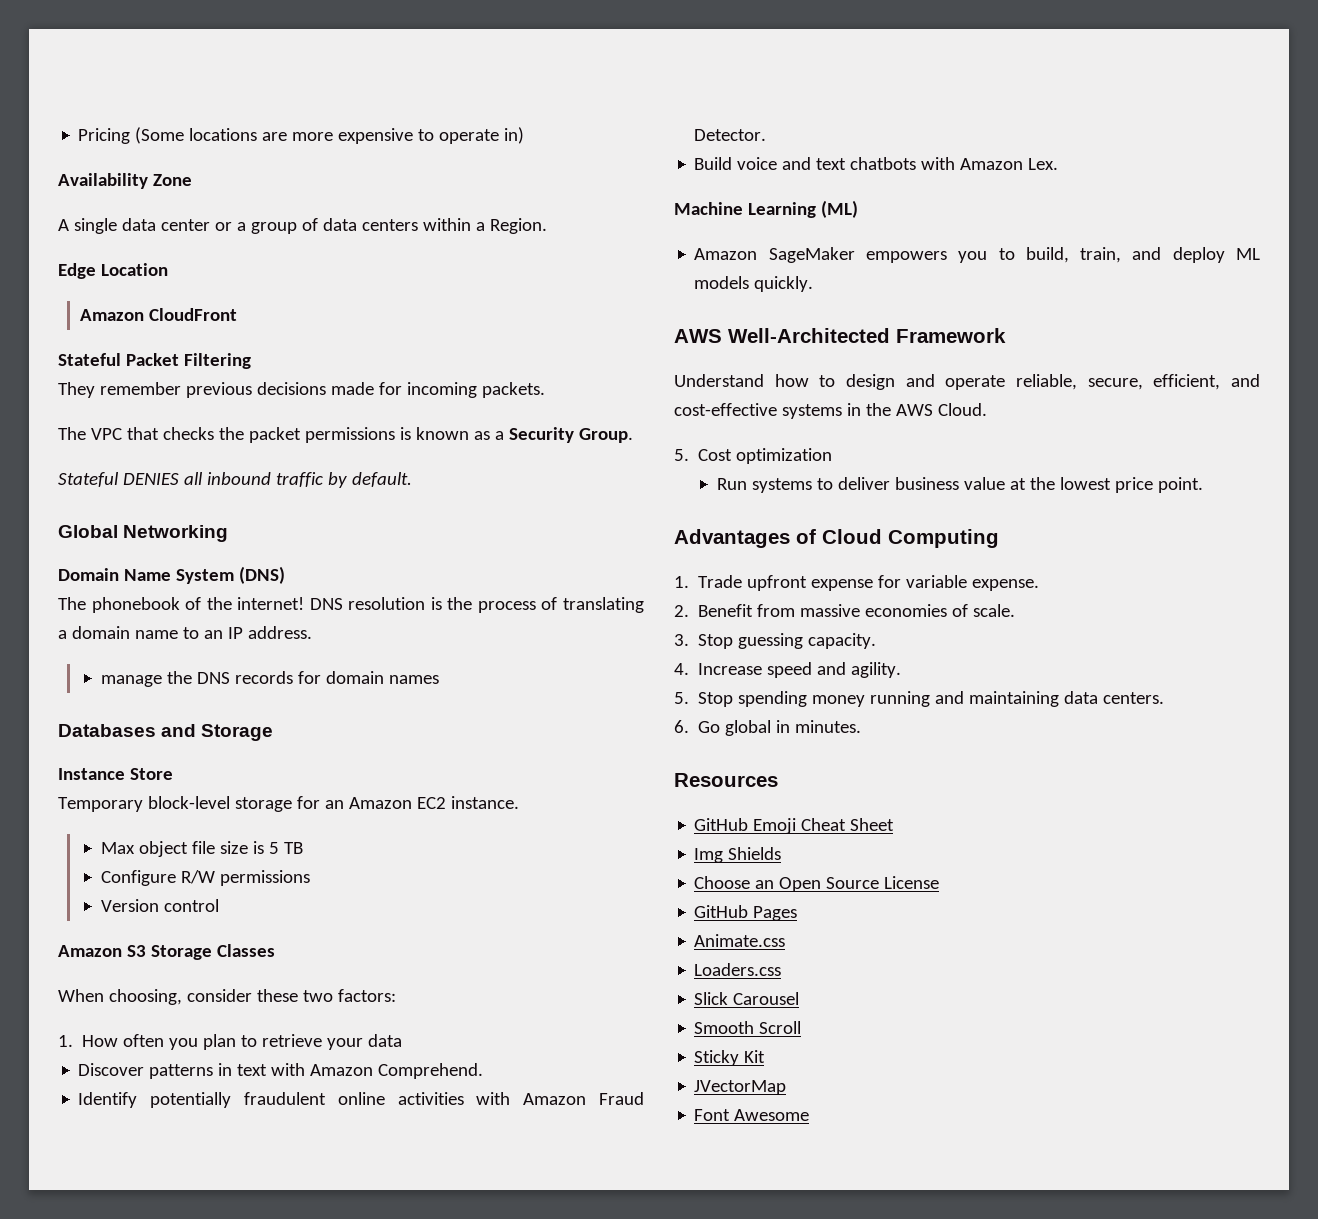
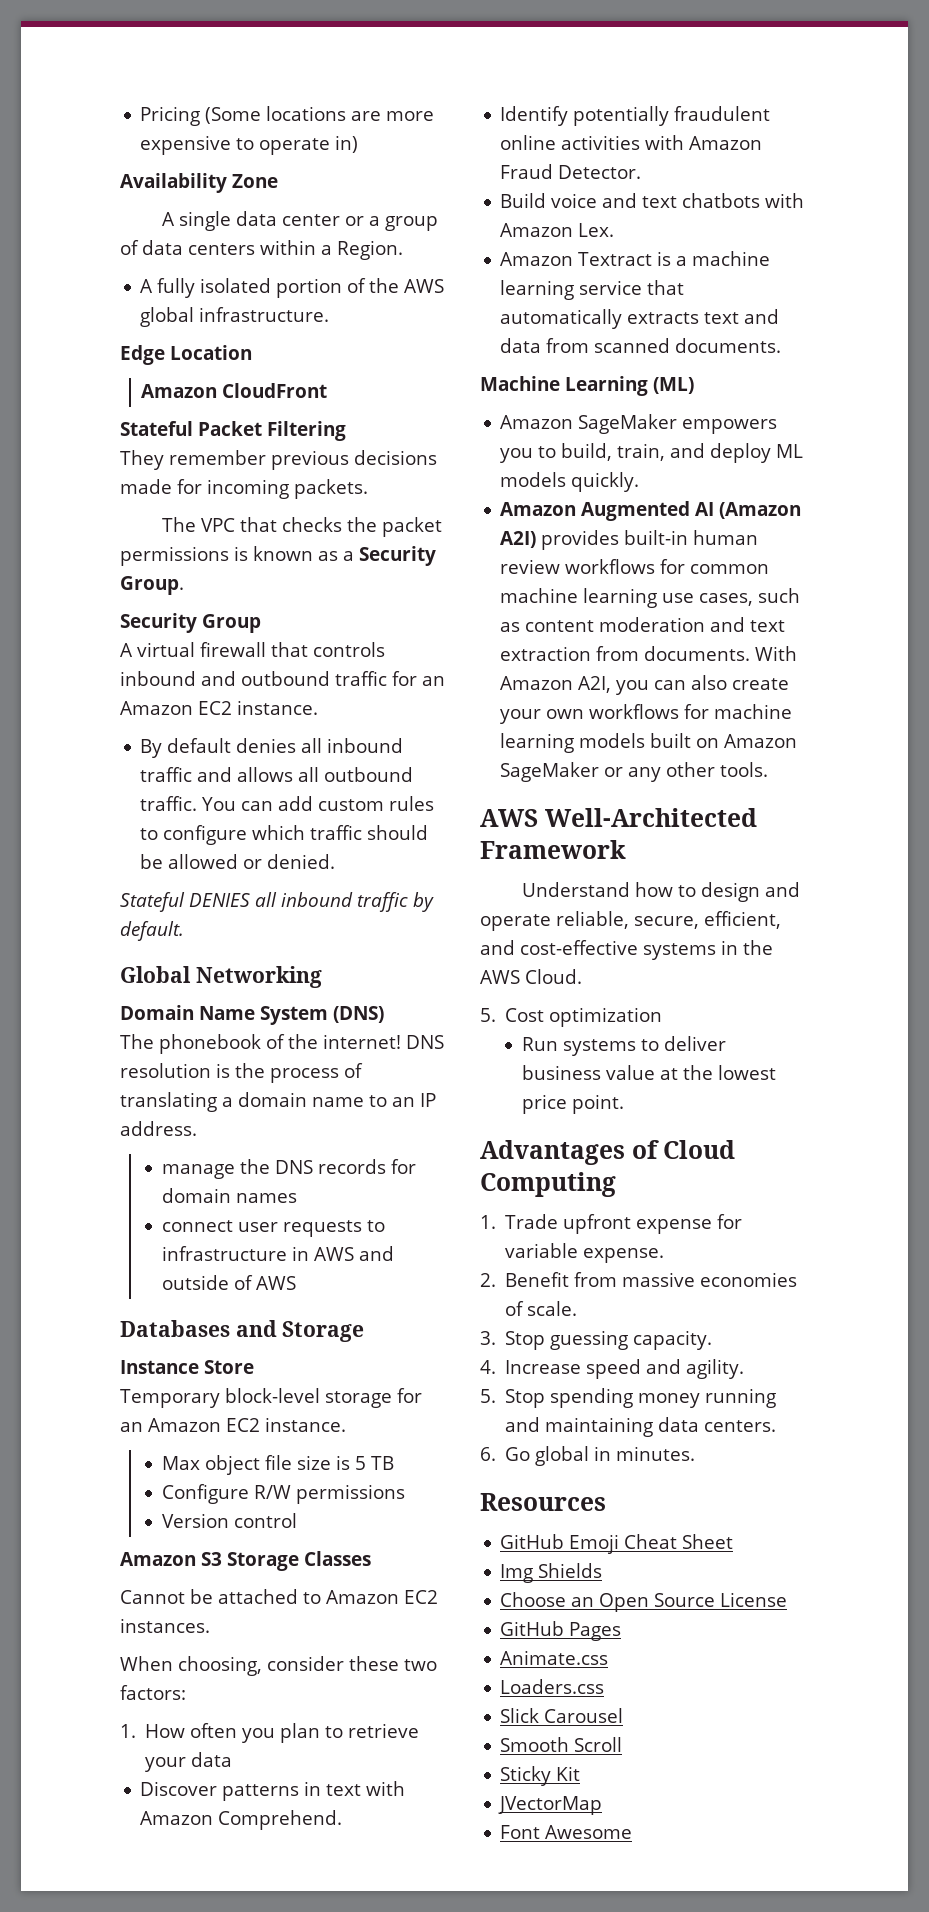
+ A fully isolated portion of the AWS global infrastructure.
+ Security Group
+ A virtual firewall that controls inbound and outbound traffic for an Amazon EC2 instance.
+ By default denies all inbound traffic and allows all outbound traffic. You can add custom rules to configure which traffic should be allowed or denied.
+ connect user requests to infrastructure in AWS and outside of AWS
+ Cannot be attached to Amazon EC2 instances.
+ Amazon Textract is a machine learning service that automatically extracts text and data from scanned documents.
+ Amazon Augmented AI (Amazon A2I) provides built-in human review workflows for common machine learning use cases, such as content moderation and text extraction from documents. With Amazon A2I, you can also create your own workflows for machine learning models built on Amazon SageMaker or any other tools.

